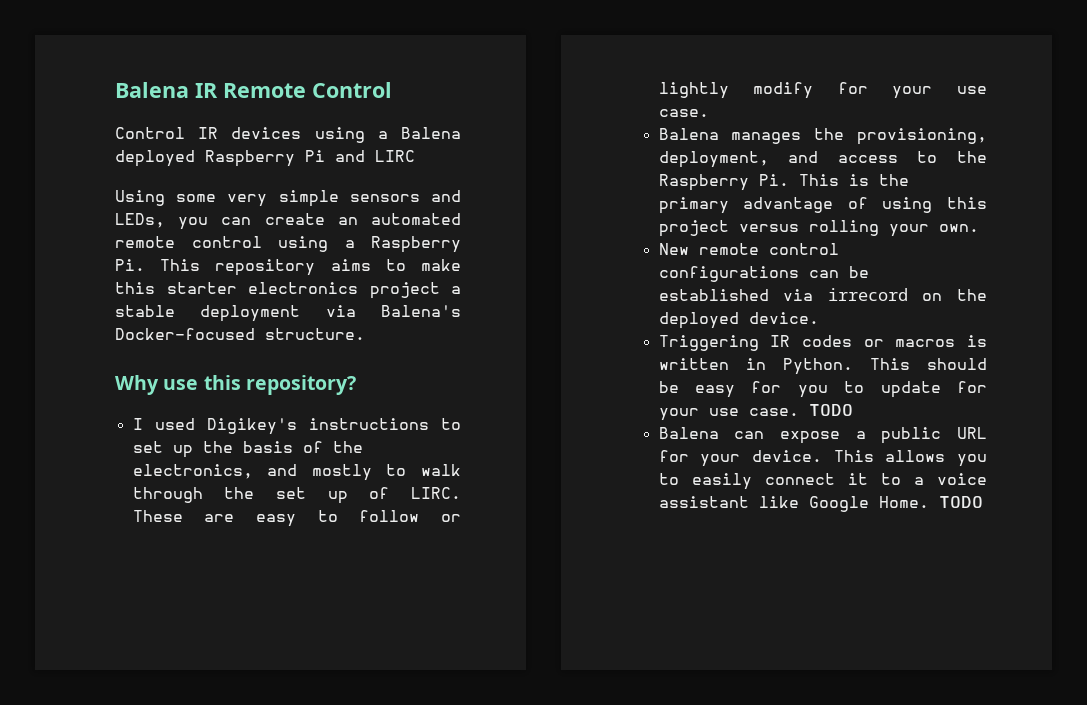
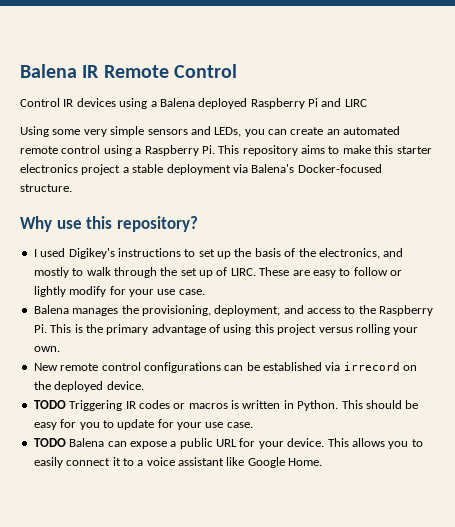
- Triggering IR codes or macros is written in Python.
+ TODO Triggering IR codes or macros is written in Python.
- This should be easy for you to update for your use case. TODO
- Balena can expose a public URL for your device.
+ This should be easy for you to update for your use case.
+ TODO Balena can expose a public URL for your device.
- This allows you to easily connect it to a voice assistant like Google Home. TODO
+ This allows you to easily connect it to a voice assistant like Google Home.

